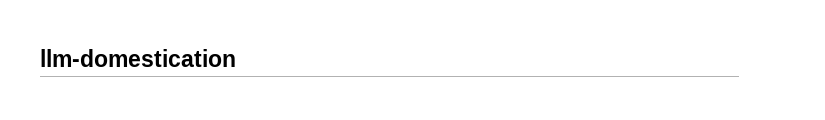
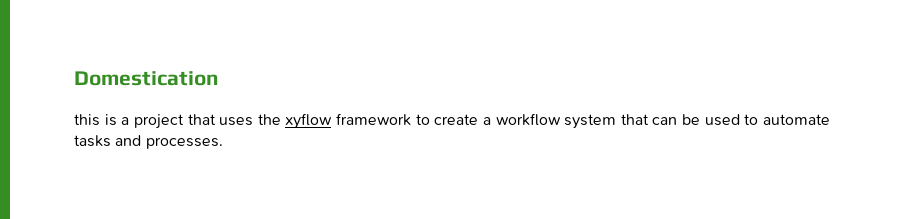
- llm-domestication
+ Domestication
+ this is a project that uses the xyflow framework to create a workflow system that can be used to automate tasks and processes.

